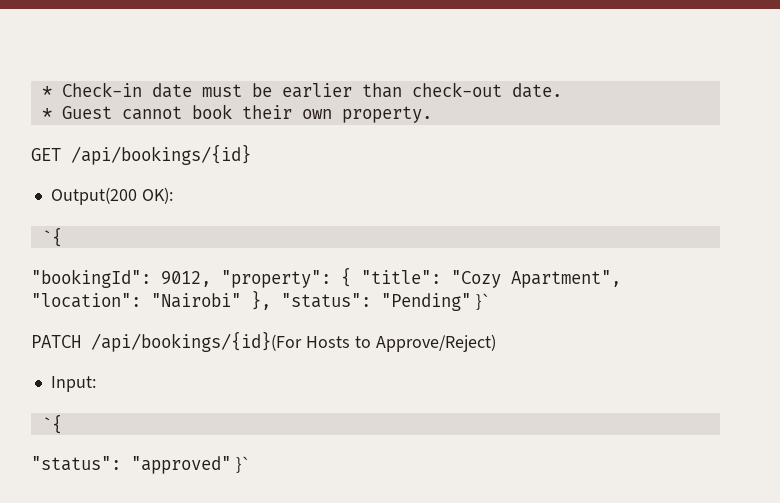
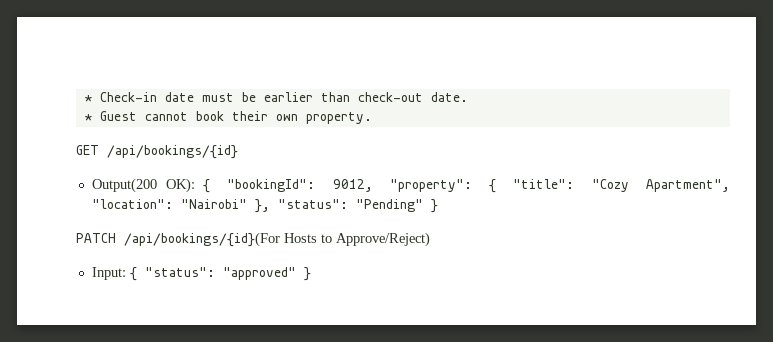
- Output(200 OK):
- `{
- "bookingId": 9012, "property": { "title": "Cozy Apartment", "location": "Nairobi" }, "status": "Pending" }`
+ Output(200 OK): { "bookingId": 9012, "property": { "title": "Cozy Apartment", "location": "Nairobi" }, "status": "Pending" }
- Input:
- `{
- "status": "approved" }`
+ Input: { "status": "approved" }

